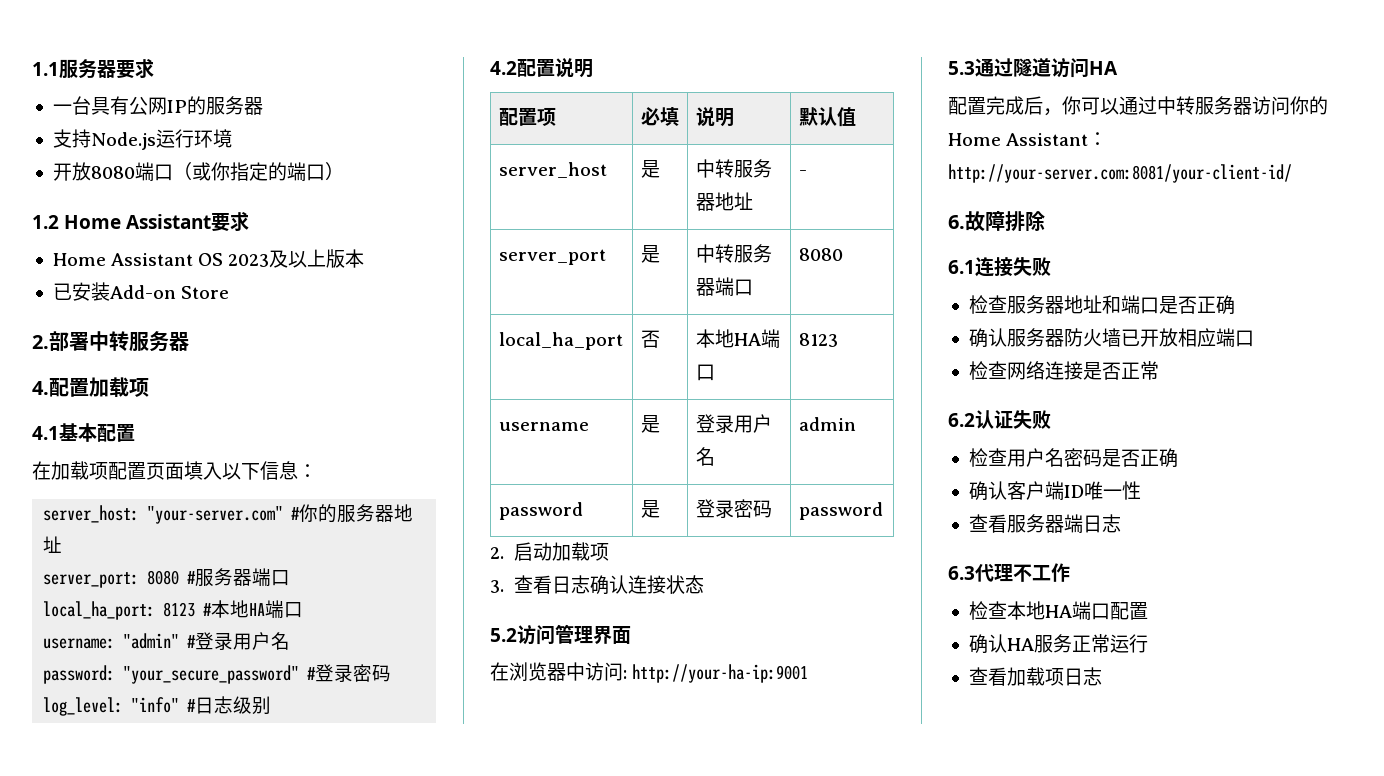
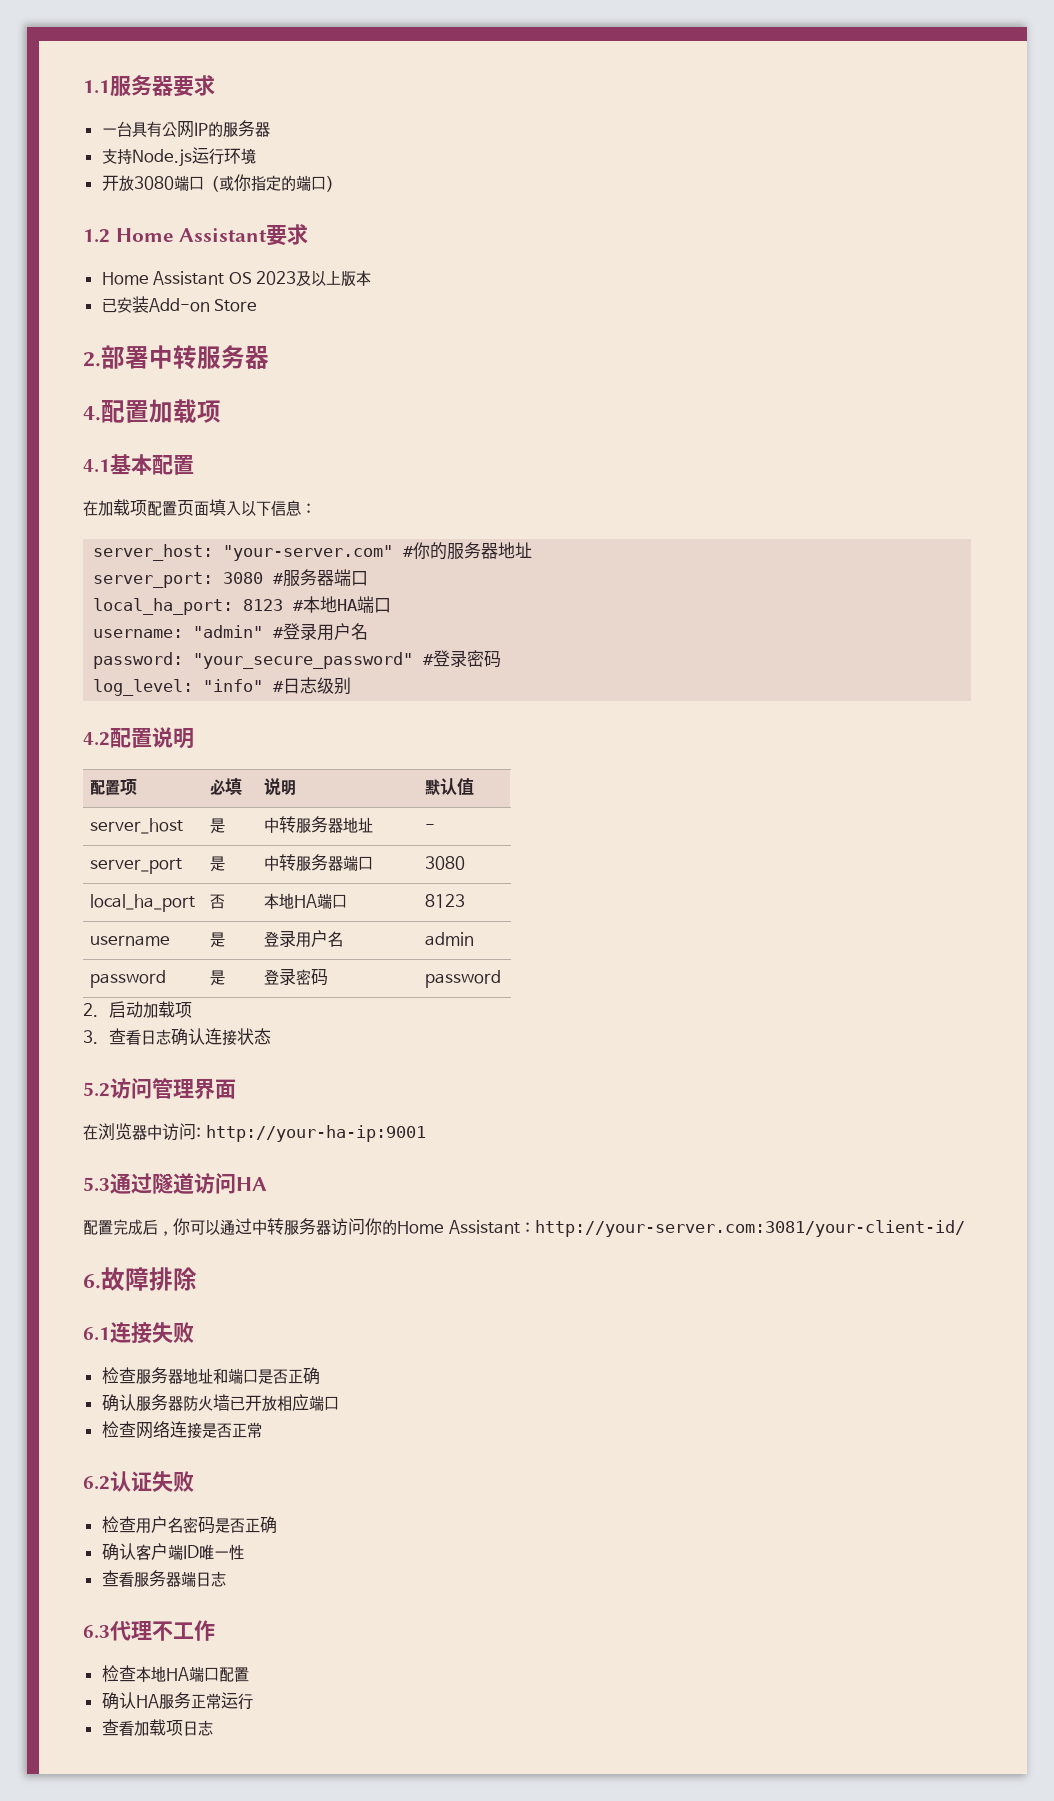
- 开放8080端口（或你指定的端口）
+ 开放3080端口（或你指定的端口）
- server_port: 8080 #服务器端口
+ server_port: 3080 #服务器端口
- server_port | 是 | 中转服务器端口 | 8080
+ server_port | 是 | 中转服务器端口 | 3080
- 配置完成后，你可以通过中转服务器访问你的Home Assistant：http://your-server.com:8081/your-client-id/
+ 配置完成后，你可以通过中转服务器访问你的Home Assistant：http://your-server.com:3081/your-client-id/

